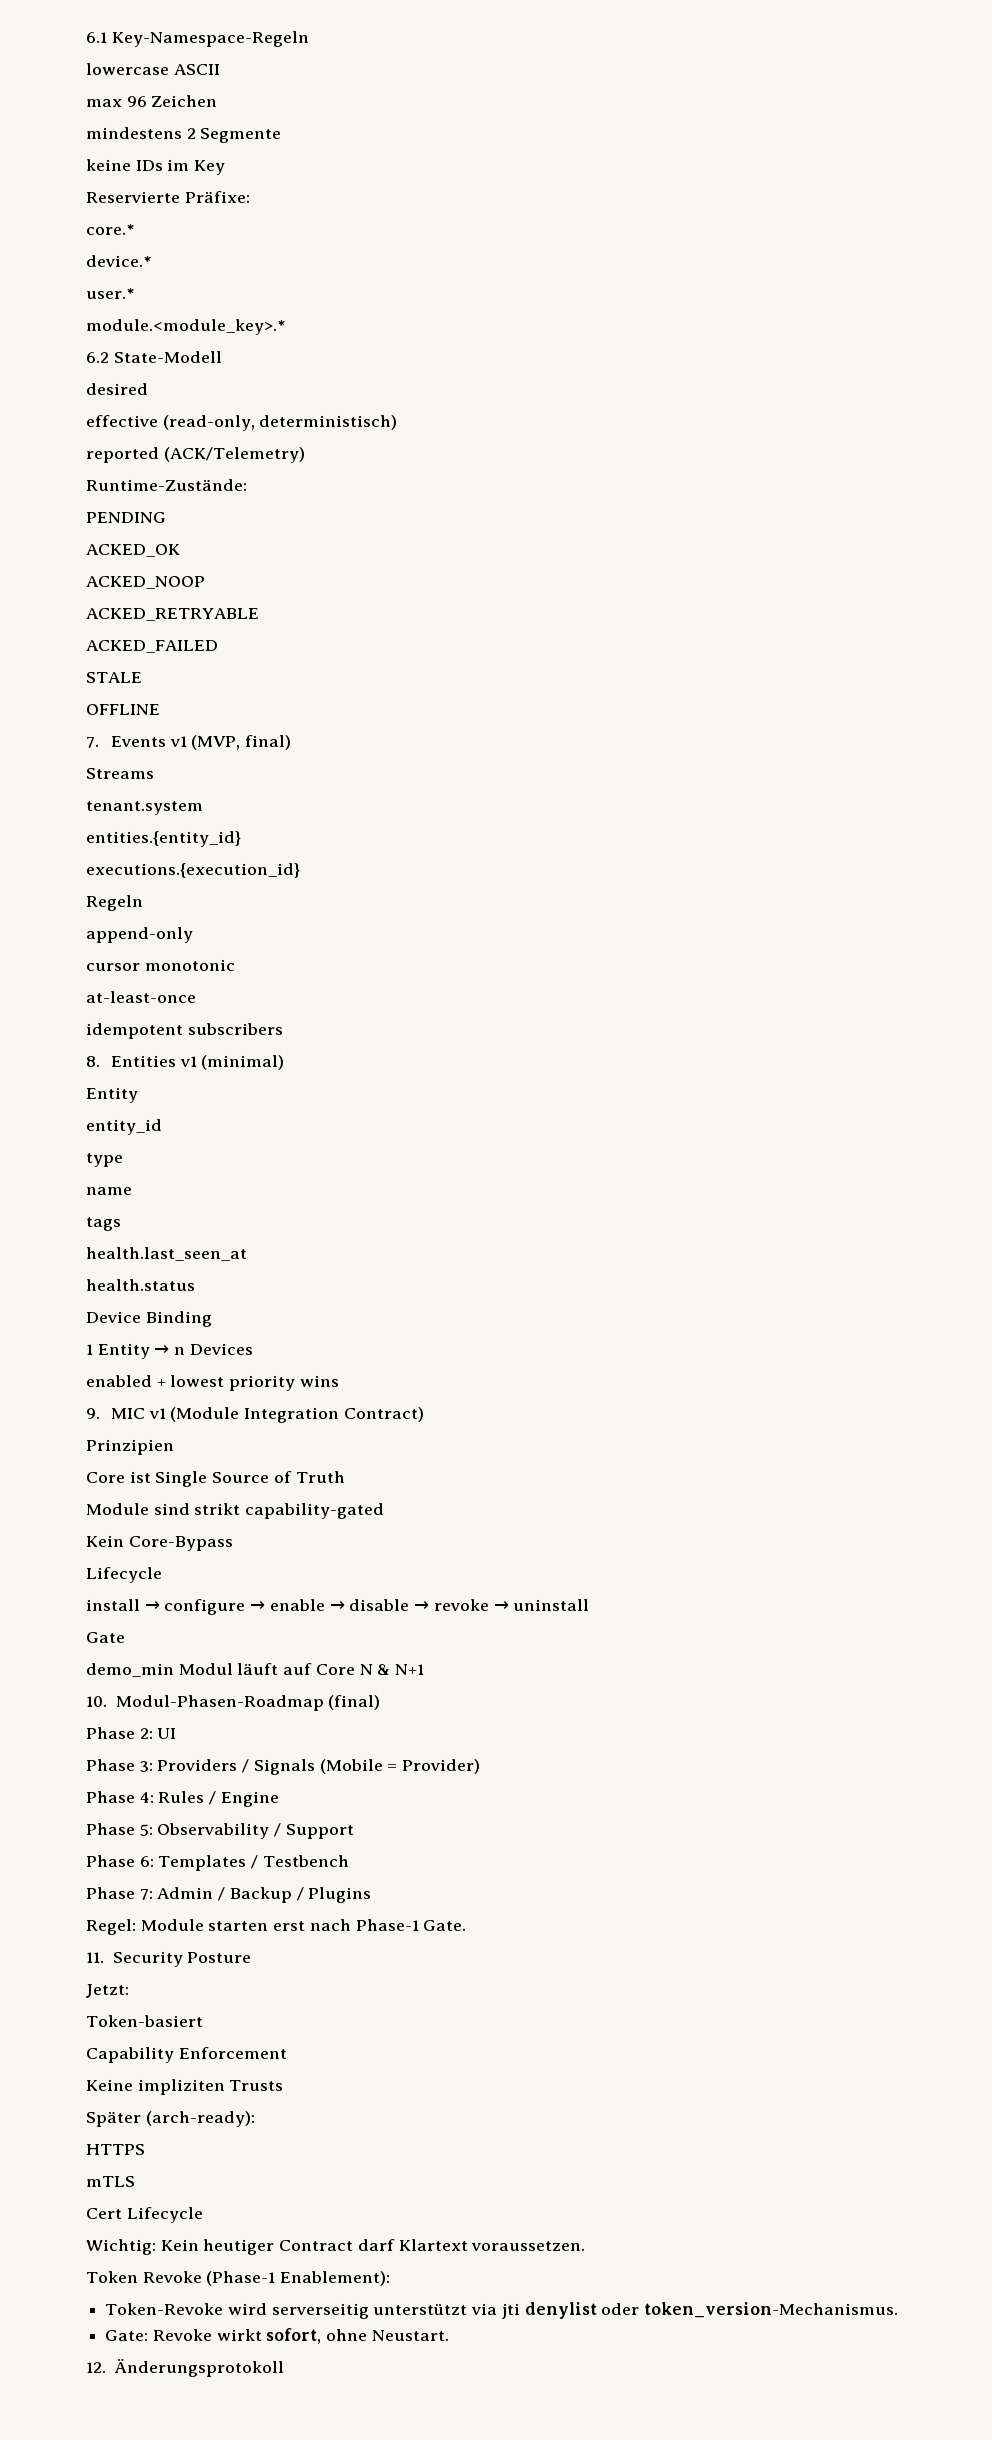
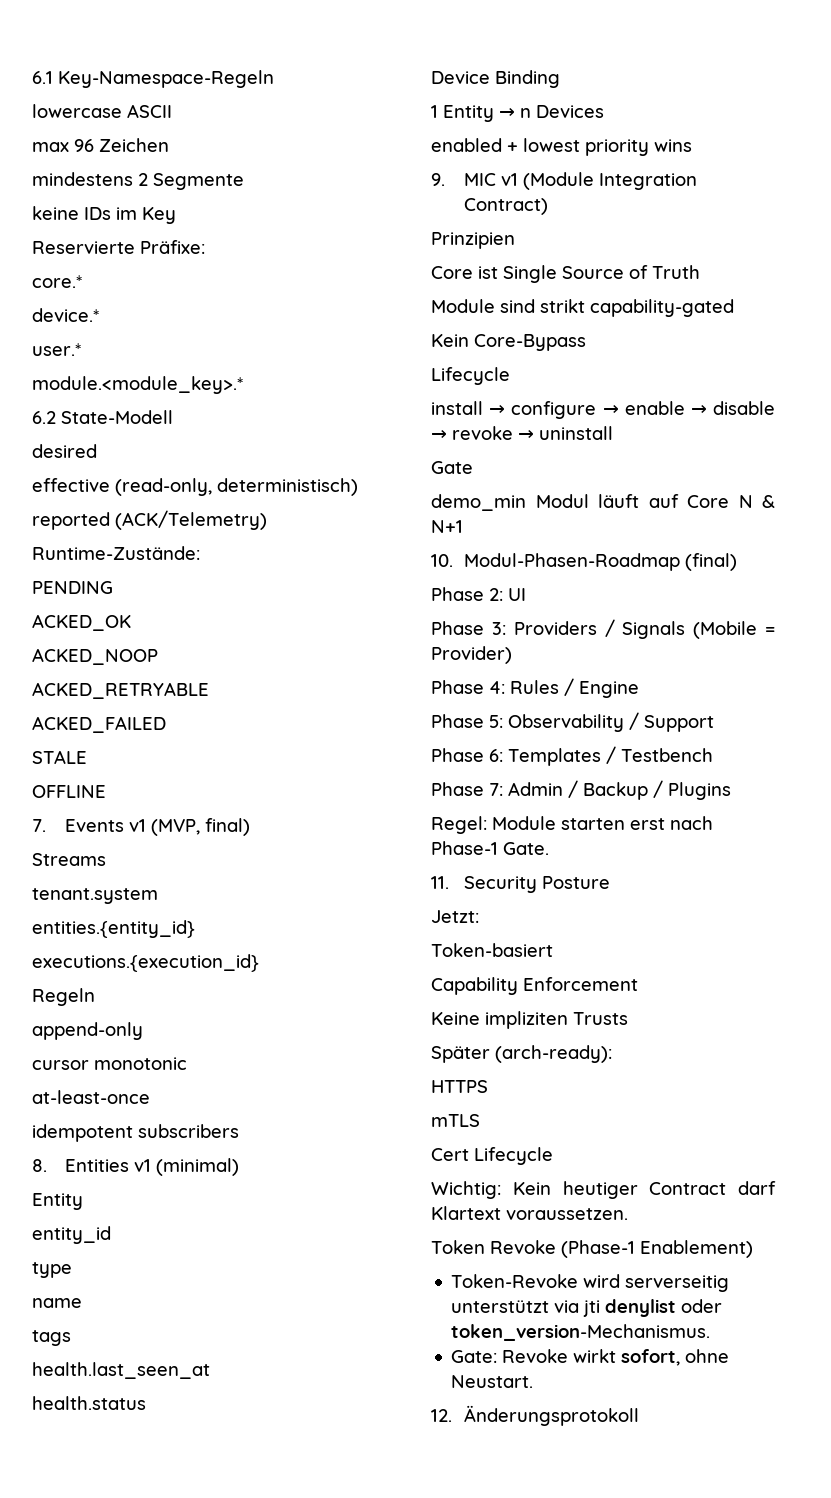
- Token Revoke (Phase-1 Enablement):
+ Token Revoke (Phase-1 Enablement)

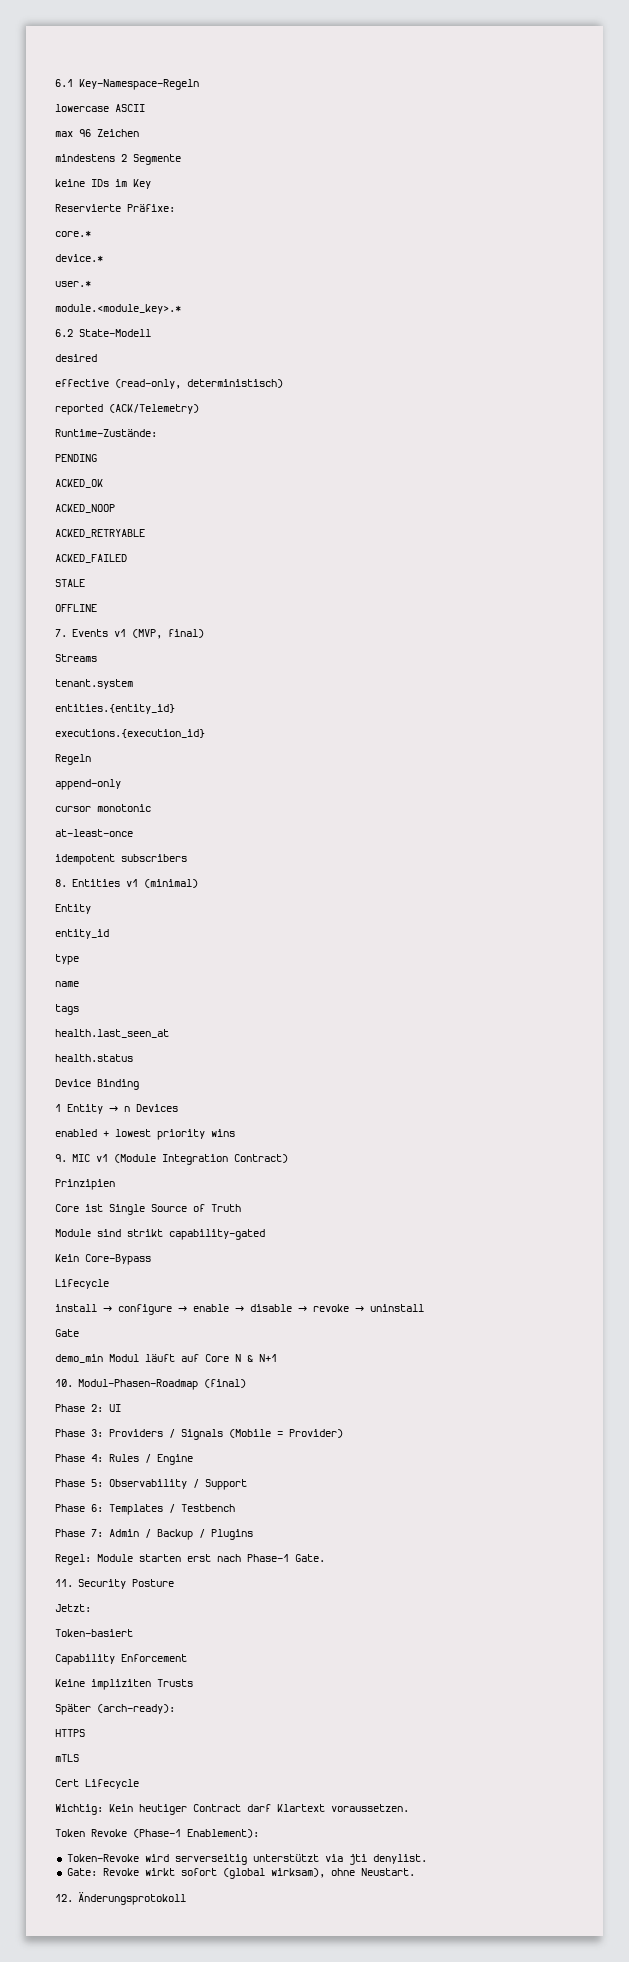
- Token Revoke (Phase-1 Enablement)
+ Token Revoke (Phase-1 Enablement):
- Token-Revoke wird serverseitig unterstützt via jti denylist oder token_version-Mechanismus.
+ Token-Revoke wird serverseitig unterstützt via jti denylist.
- Gate: Revoke wirkt sofort, ohne Neustart.
+ Gate: Revoke wirkt sofort (global wirksam), ohne Neustart.

